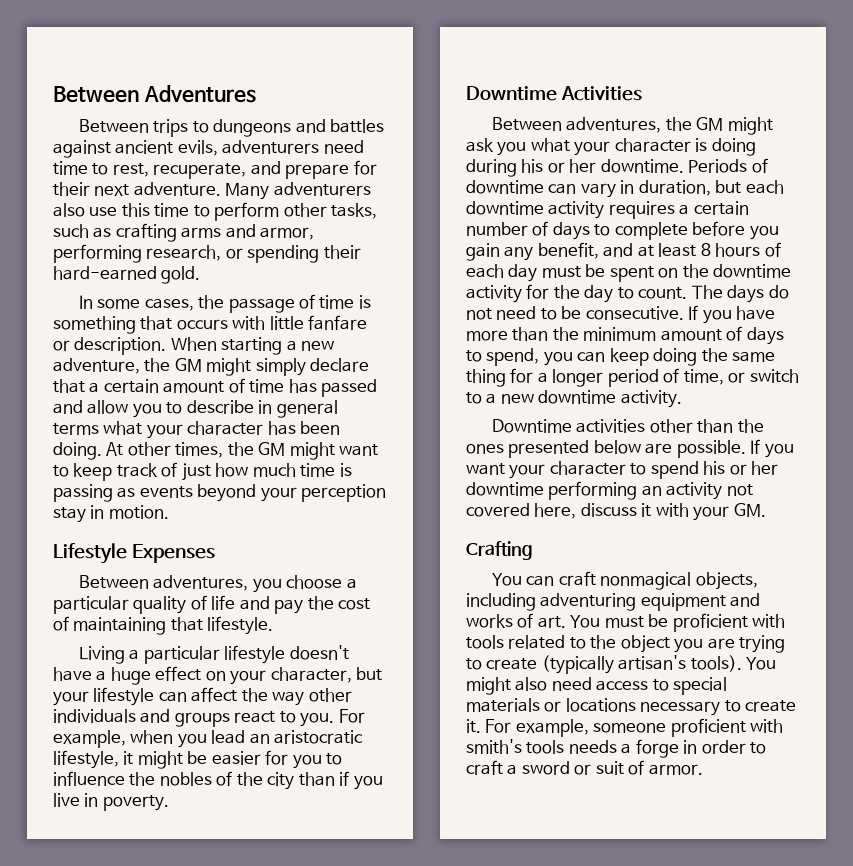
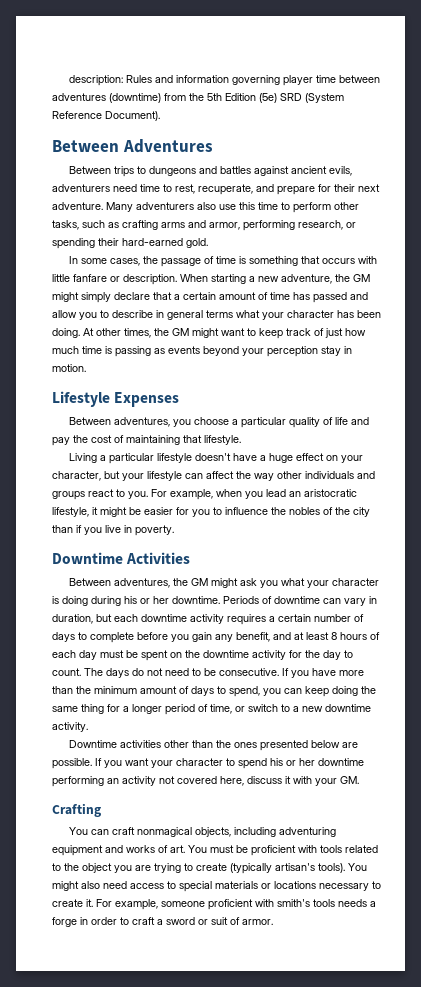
+ description: Rules and information governing player time between adventures (downtime) from the 5th Edition (5e) SRD (System Reference Document).

